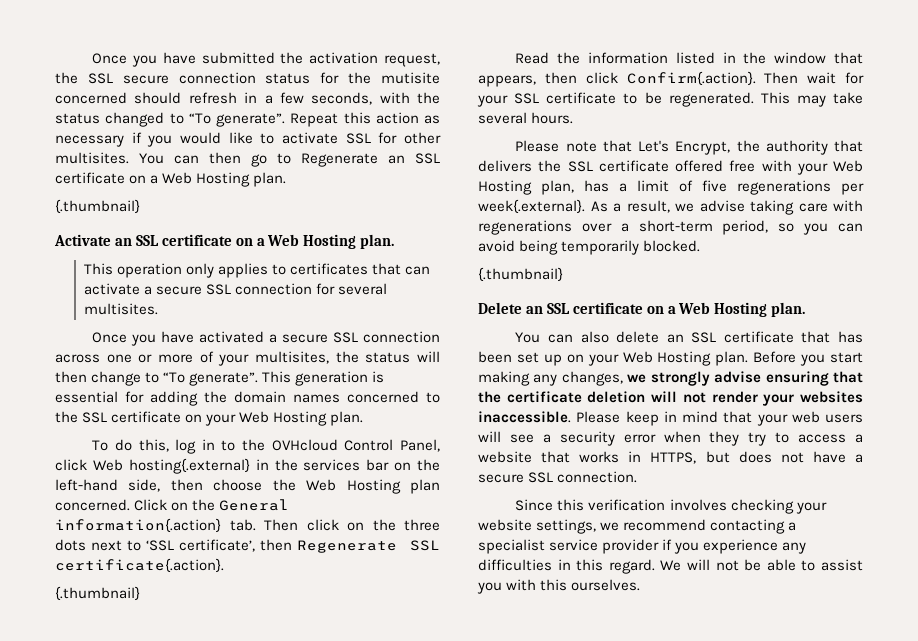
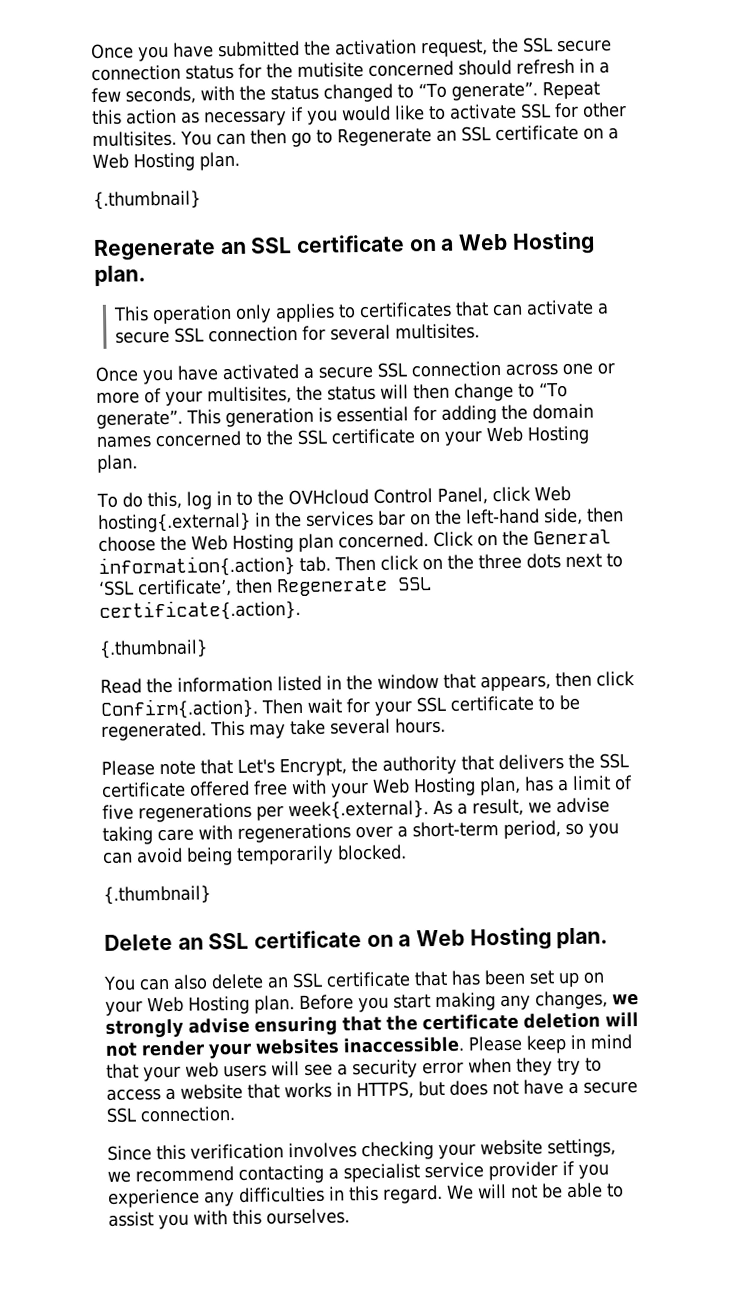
  You can then go to Regenerate an SSL certificate on a Web Hosting plan.
  {.thumbnail}
- Activate an SSL certificate on a Web Hosting plan.
+ Regenerate an SSL certificate on a Web Hosting plan.

